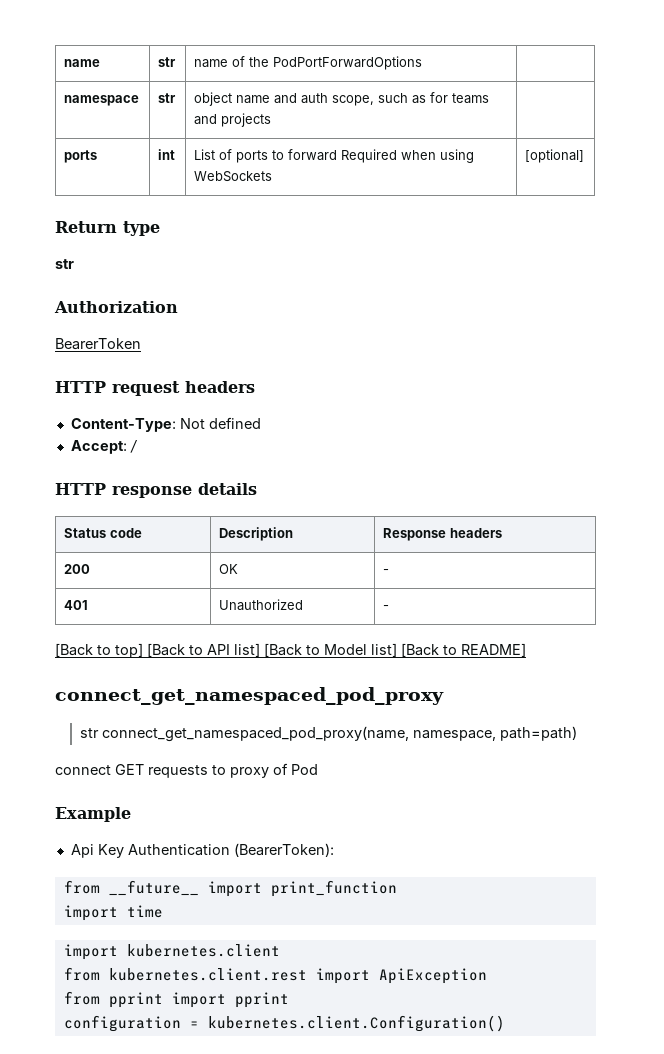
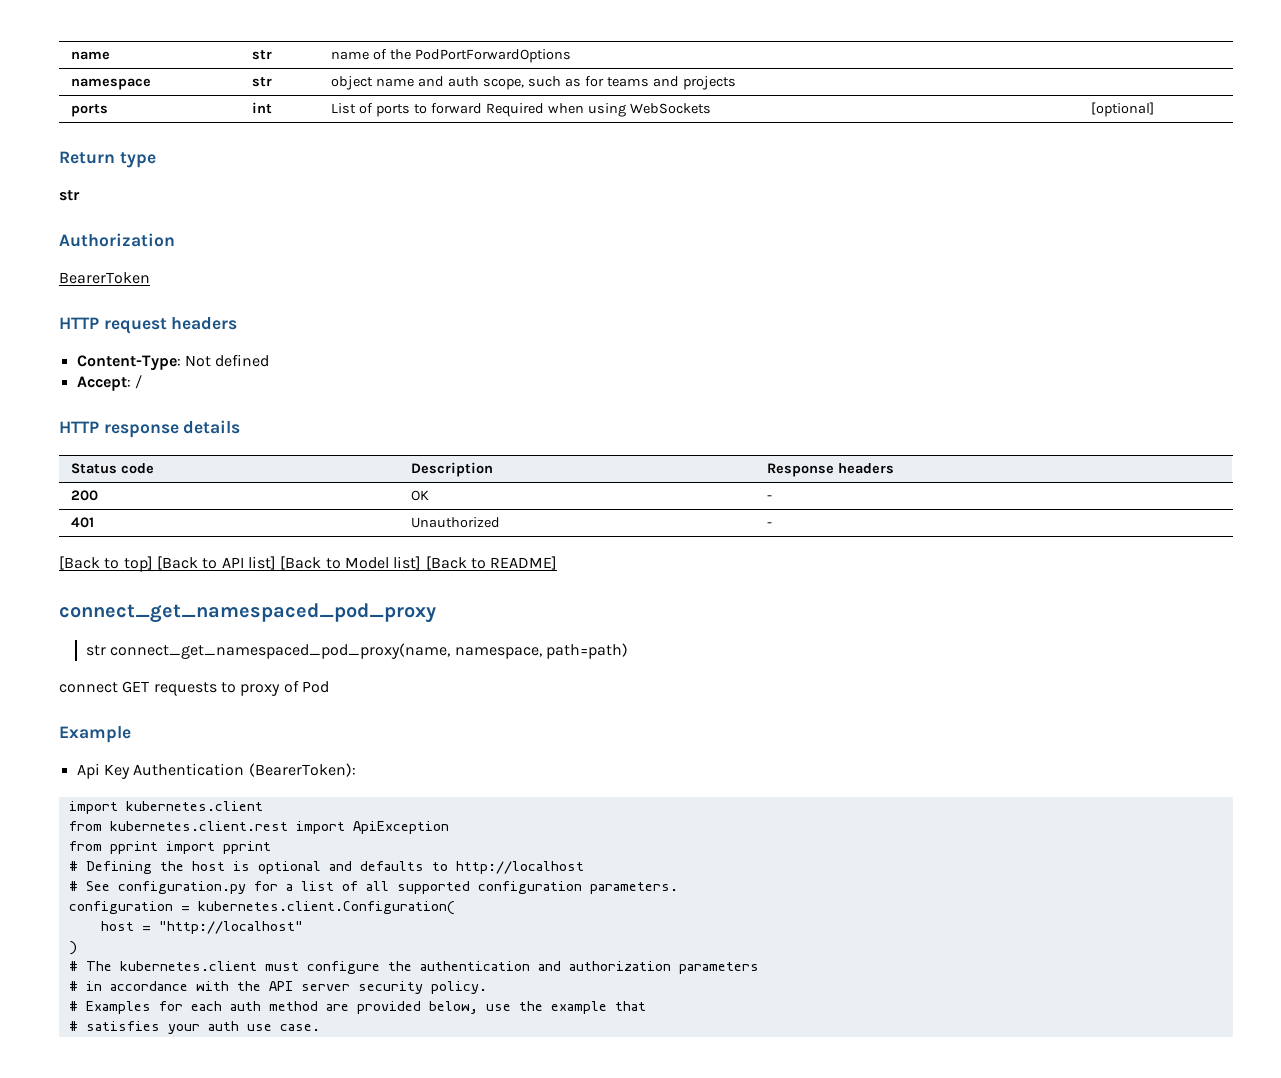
- from __future__ import print_function
- import time
- configuration = kubernetes.client.Configuration()
+ # Defining the host is optional and defaults to http://localhost
+ # See configuration.py for a list of all supported configuration parameters.
+ configuration = kubernetes.client.Configuration(
+ host = "http://localhost"
+ )
+ # The kubernetes.client must configure the authentication and authorization parameters
+ # in accordance with the API server security policy.
+ # Examples for each auth method are provided below, use the example that
+ # satisfies your auth use case.

